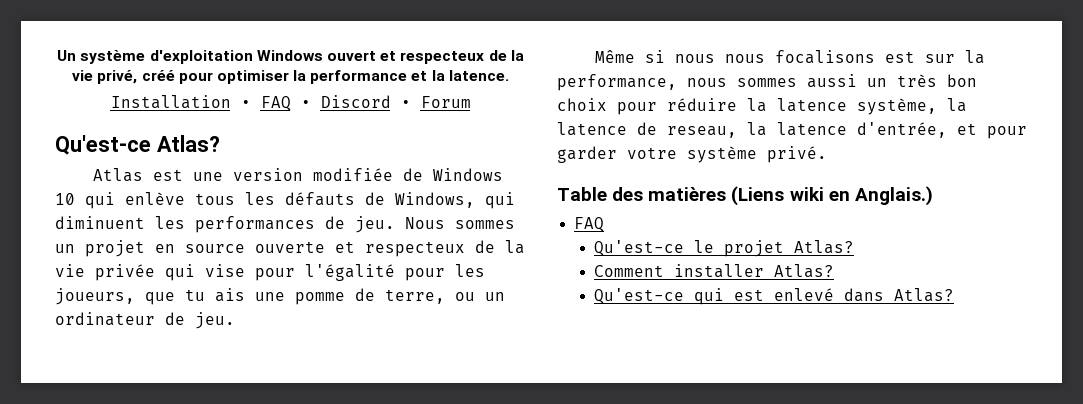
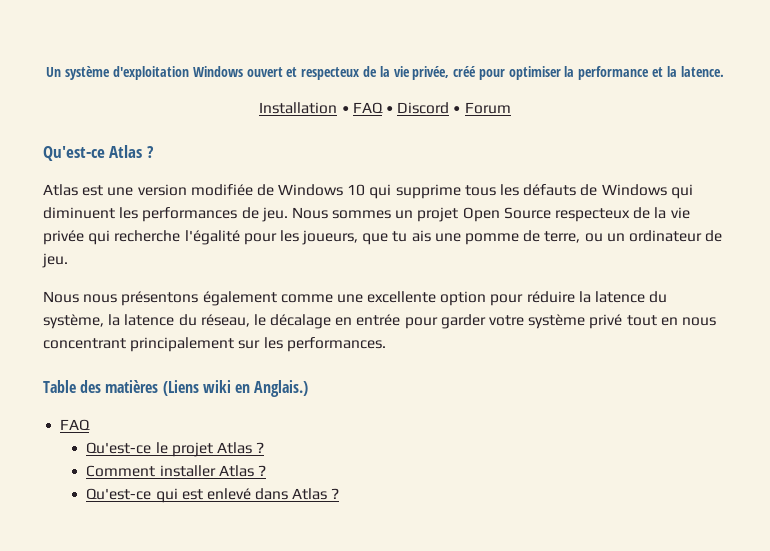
- Un système d'exploitation Windows ouvert et respecteux de la vie privé, créé pour optimiser la performance et la latence.
+ Un système d'exploitation Windows ouvert et respecteux de la vie privée, créé pour optimiser la performance et la latence.
- Qu'est-ce Atlas?
+ Qu'est-ce Atlas ?
- Atlas est une version modifiée de Windows 10 qui enlève tous les défauts de Windows, qui diminuent les performances de jeu.
+ Atlas est une version modifiée de Windows 10 qui supprime tous les défauts de Windows qui diminuent les performances de jeu.
- Nous sommes un projet en source ouverte et respecteux de la vie privée qui vise pour l'égalité pour les joueurs, que tu ais une pomme de terre, ou un ordinateur de jeu.
+ Nous sommes un projet Open Source respecteux de la vie privée qui recherche l'égalité pour les joueurs, que tu ais une pomme de terre, ou un ordinateur de jeu.
- Même si nous nous focalisons est sur la performance, nous sommes aussi un très bon choix pour réduire la latence système, la latence de reseau, la latence d'entrée, et pour garder votre système privé.
+ Nous nous présentons également comme une excellente option pour réduire la latence du système, la latence du réseau, le décalage en entrée pour garder votre système privé tout en nous concentrant principalement sur les performances.
- Qu'est-ce le projet Atlas?
+ Qu'est-ce le projet Atlas ?
- Comment installer Atlas?
+ Comment installer Atlas ?
- Qu'est-ce qui est enlevé dans Atlas?
+ Qu'est-ce qui est enlevé dans Atlas ?

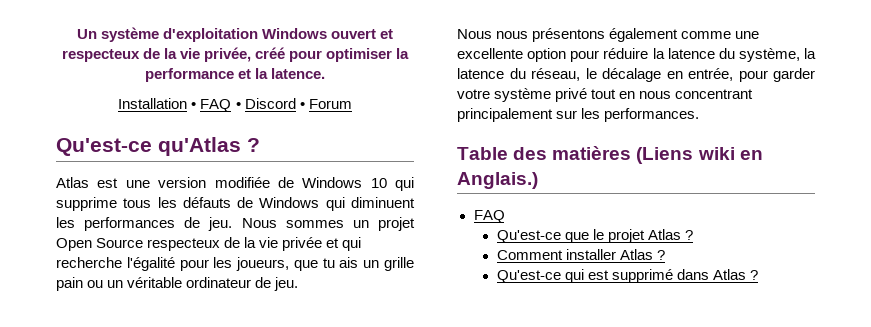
- Qu'est-ce Atlas ?
+ Qu'est-ce qu'Atlas ?
- Nous sommes un projet Open Source respecteux de la vie privée qui recherche l'égalité pour les joueurs, que tu ais une pomme de terre, ou un ordinateur de jeu.
+ Nous sommes un projet Open Source respecteux de la vie privée et qui recherche l'égalité pour les joueurs, que tu ais un grille pain ou un véritable ordinateur de jeu.
- Nous nous présentons également comme une excellente option pour réduire la latence du système, la latence du réseau, le décalage en entrée pour garder votre système privé tout en nous concentrant principalement sur les performances.
+ Nous nous présentons également comme une excellente option pour réduire la latence du système, la latence du réseau, le décalage en entrée, pour garder votre système privé tout en nous concentrant principalement sur les performances.
- Qu'est-ce le projet Atlas ?
+ Qu'est-ce que le projet Atlas ?
- Qu'est-ce qui est enlevé dans Atlas ?
+ Qu'est-ce qui est supprimé dans Atlas ?

